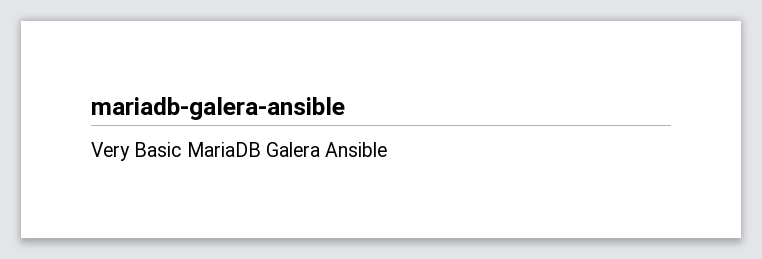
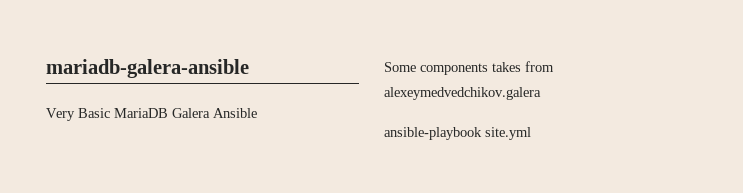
+ Some components takes from alexeymedvedchikov.galera
+ ansible-playbook site.yml

